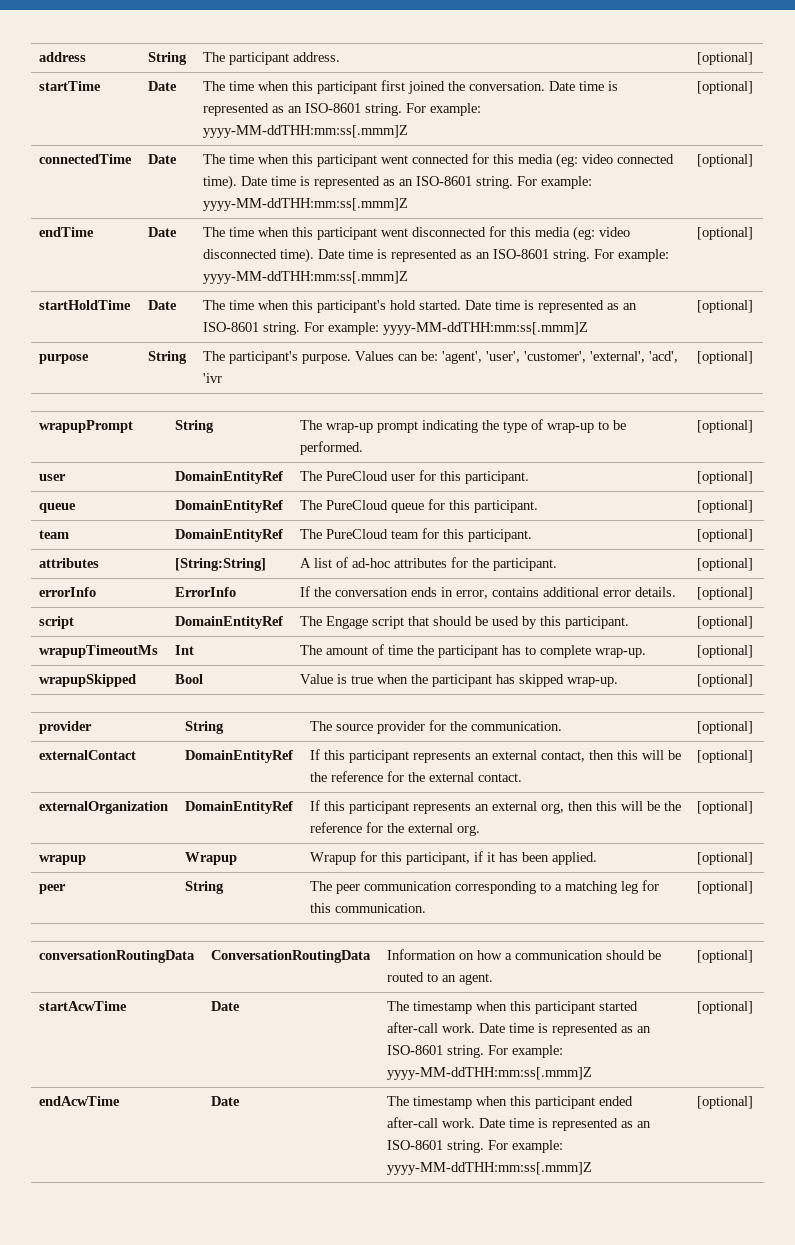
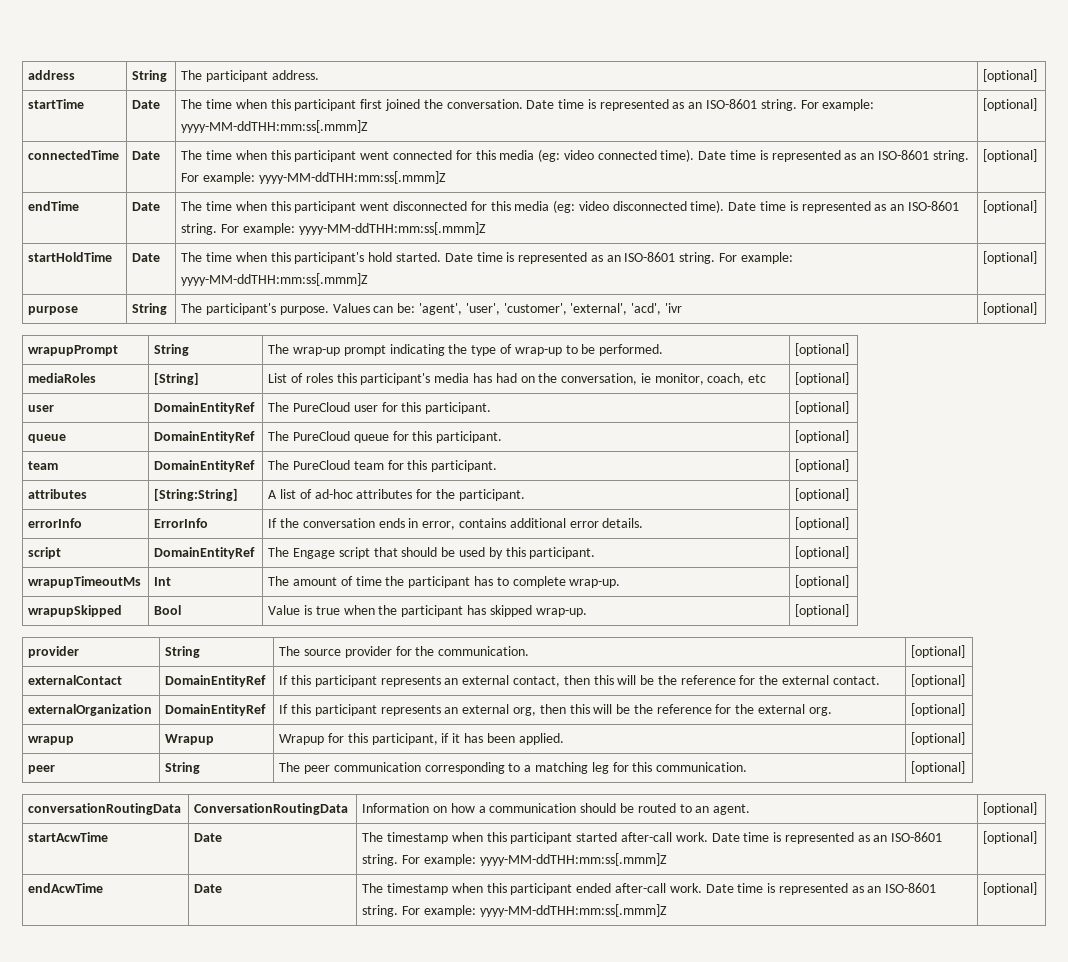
+ mediaRoles | [String] | List of roles this participant's media has had on the conversation, ie monitor, coach, etc | [optional]

